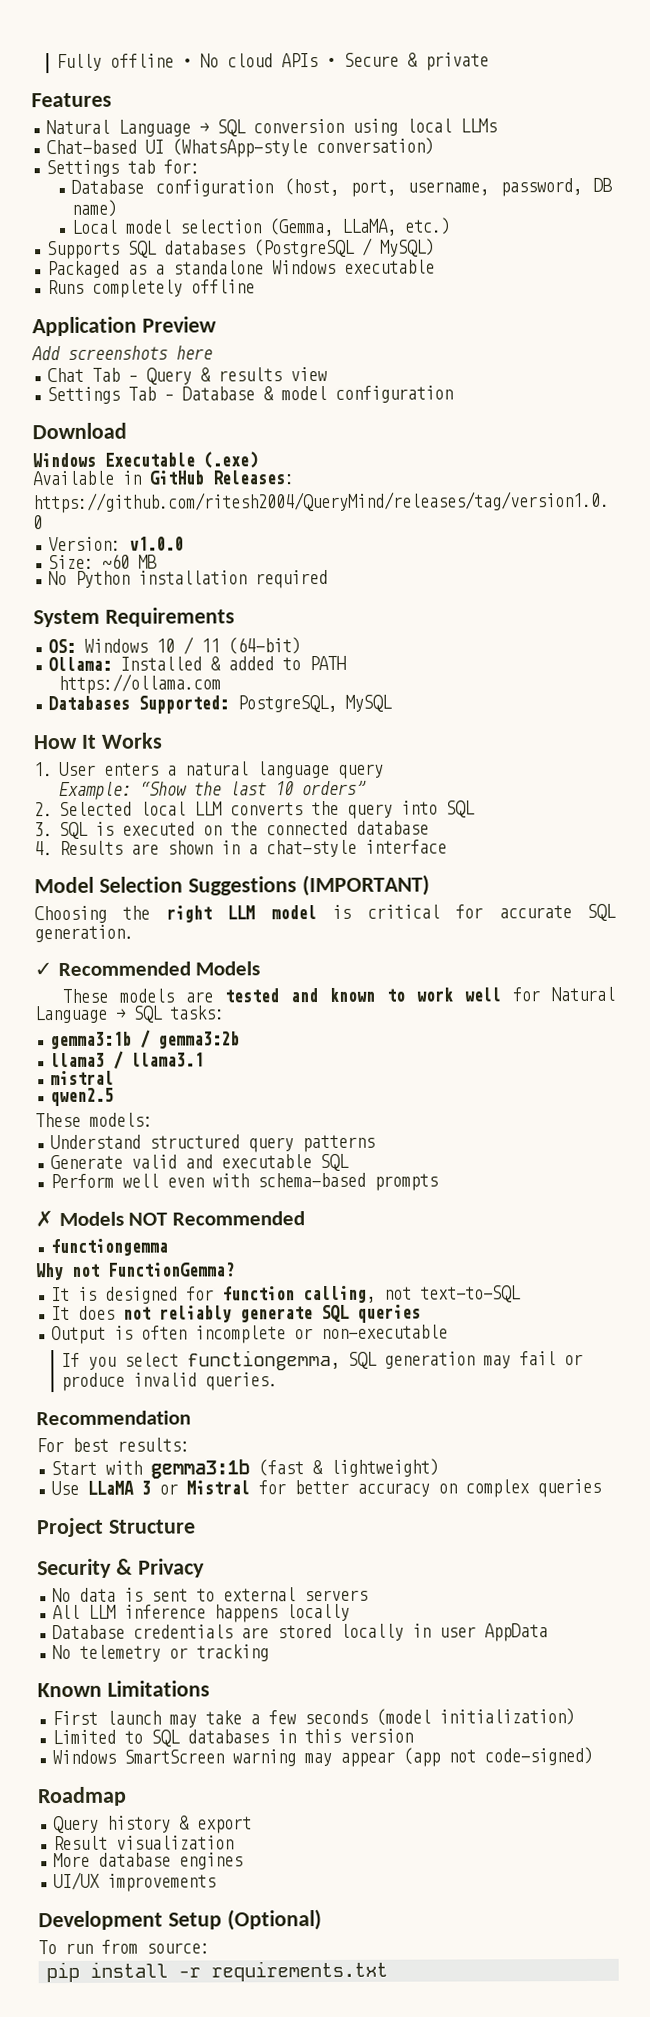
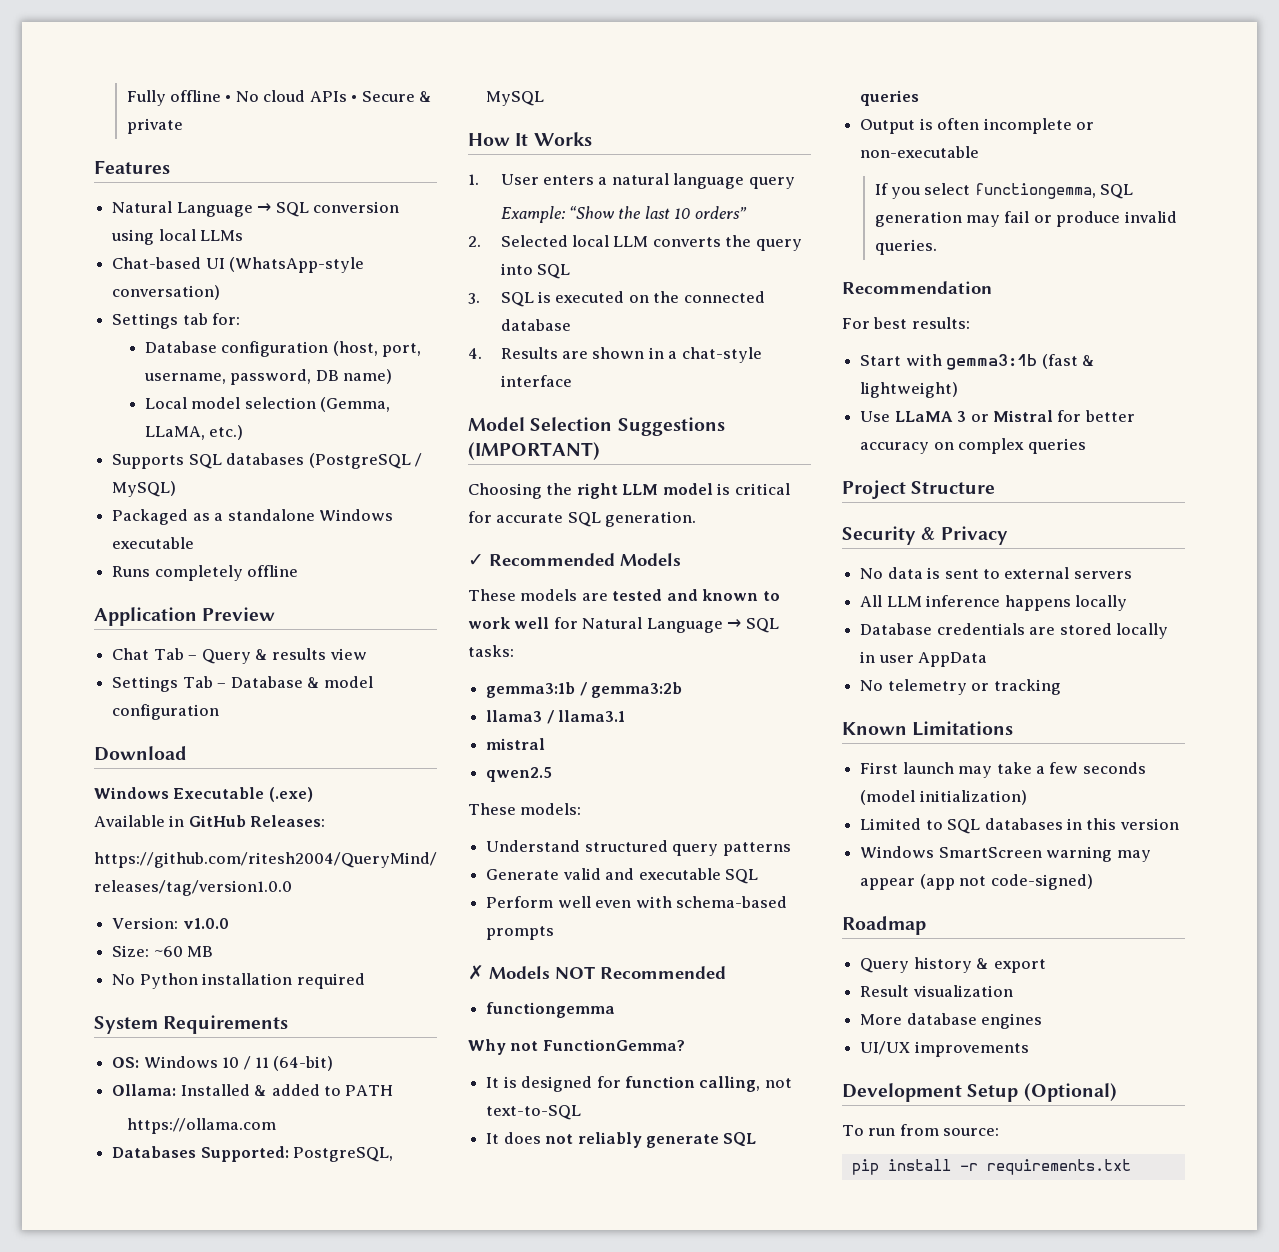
- Add screenshots here

